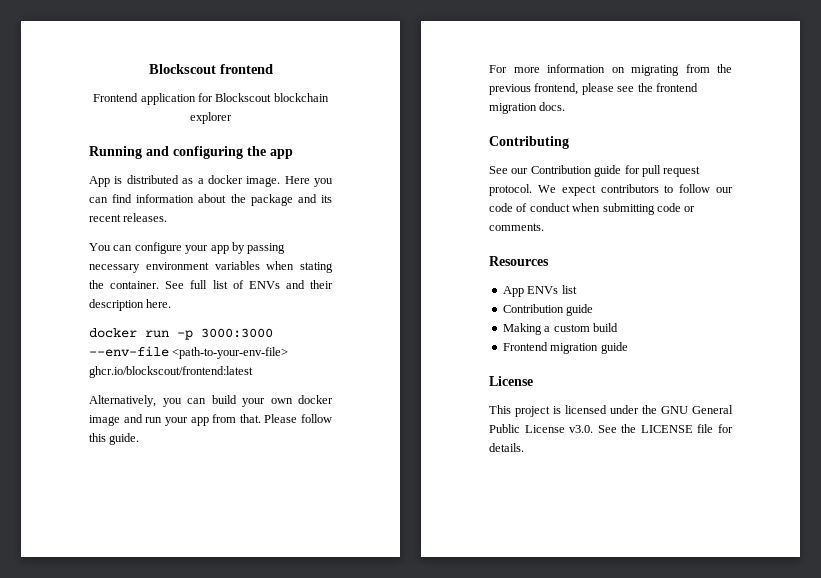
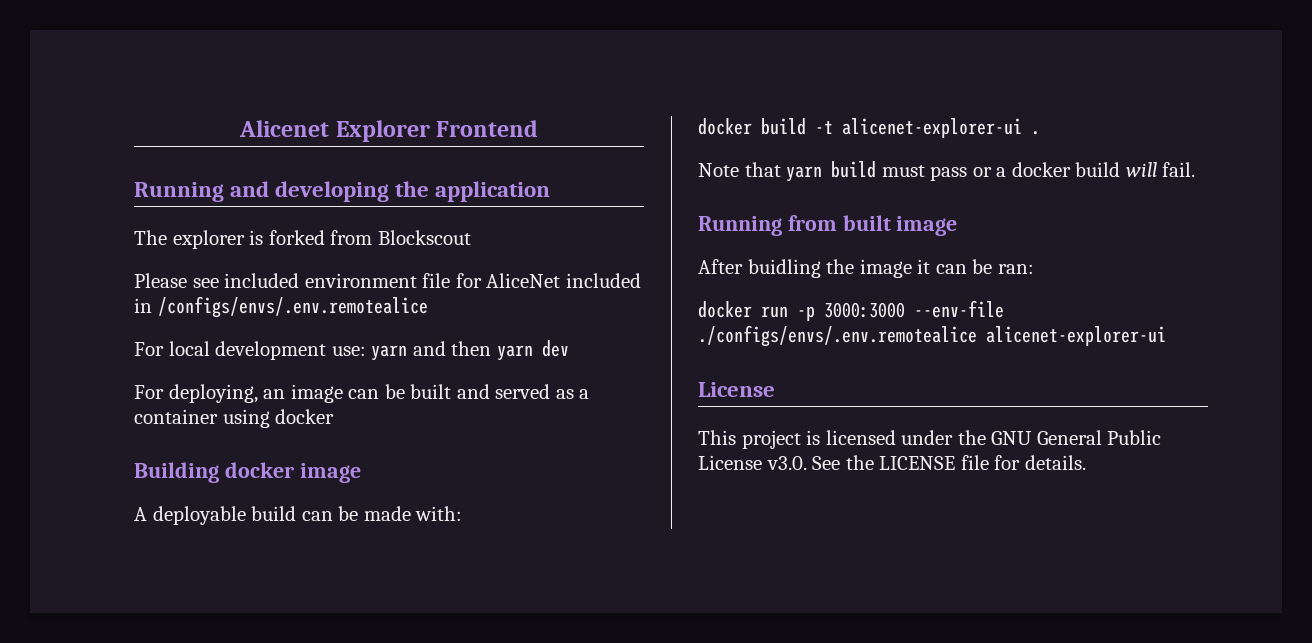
- Blockscout frontend
- Frontend application for Blockscout blockchain explorer
- Running and configuring the app
- App is distributed as a docker image. Here you can find information about the package and its recent releases.
- You can configure your app by passing necessary environment variables when stating the container. See full list of ENVs and their description here.
+ Alicenet Explorer Frontend
+ Running and developing the application
+ The explorer is forked from Blockscout
+ Please see included environment file for AliceNet included in /configs/envs/.env.remotealice
+ For local development use: yarn and then yarn dev
+ For deploying, an image can be built and served as a container using docker
+ Building docker image
+ A deployable build can be made with:
+ docker build -t alicenet-explorer-ui .
+ Note that yarn build must pass or a docker build will fail.
+ Running from built image
+ After buidling the image it can be ran:
- docker run -p 3000:3000 --env-file <path-to-your-env-file> ghcr.io/blockscout/frontend:latest
- Alternatively, you can build your own docker image and run your app from that. Please follow this guide.
- For more information on migrating from the previous frontend, please see the frontend migration docs.
- Contributing
- See our Contribution guide for pull request protocol. We expect contributors to follow our code of conduct when submitting code or comments.
- Resources
- App ENVs list
- Contribution guide
- Making a custom build
- Frontend migration guide
+ docker run -p 3000:3000 --env-file ./configs/envs/.env.remotealice alicenet-explorer-ui

